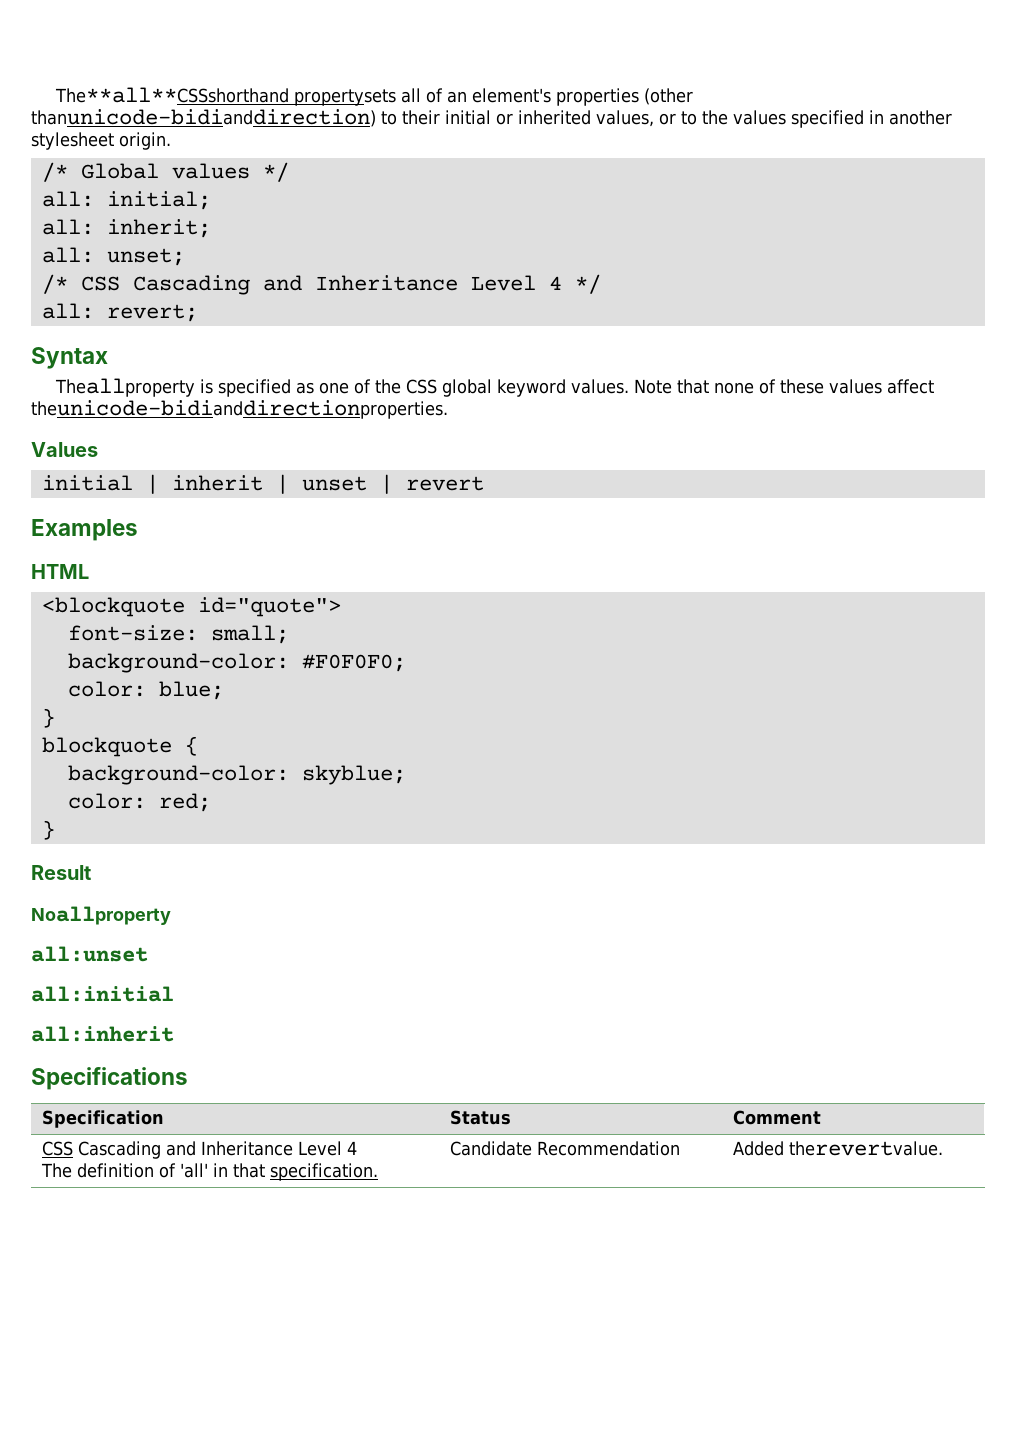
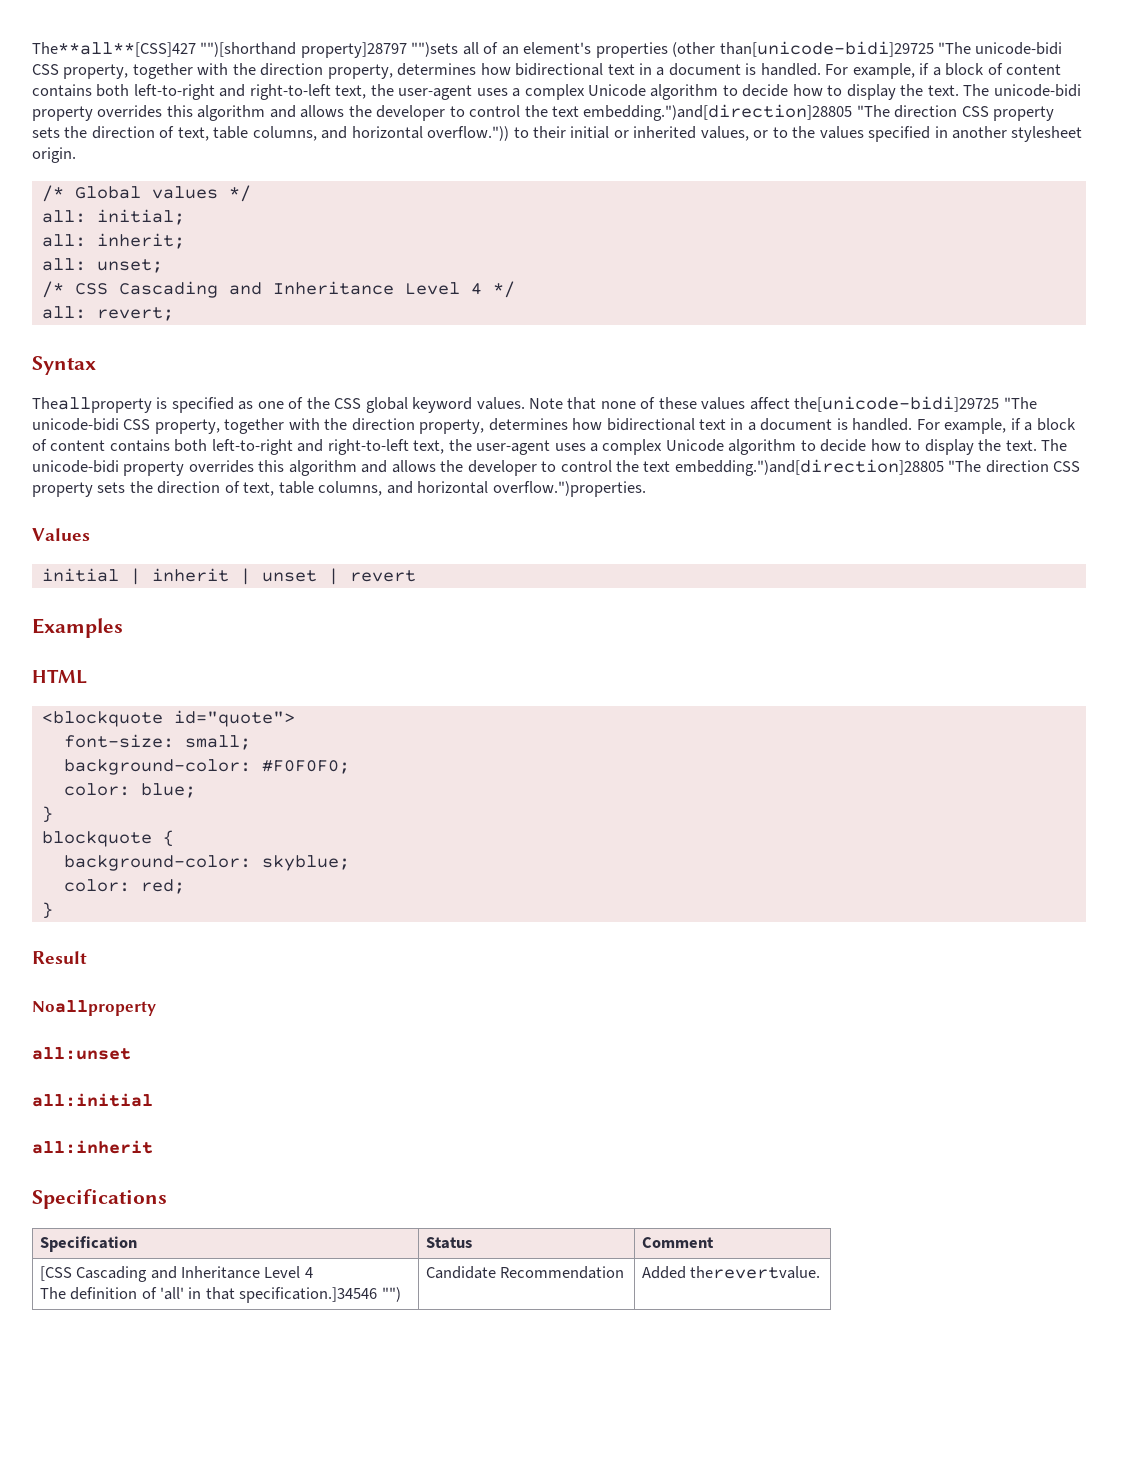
- The**all**CSSshorthand propertysets all of an element's properties (other thanunicode-bidianddirection) to their initial or inherited values, or to the values specified in another stylesheet origin.
+ The**all**[CSS]427 "")[shorthand property]28797 "")sets all of an element's properties (other than[unicode-bidi]29725 "The unicode-bidi CSS property, together with the direction property, determines how bidirectional text in a document is handled. For example, if a block of content contains both left-to-right and right-to-left text, the user-agent uses a complex Unicode algorithm to decide how to display the text. The unicode-bidi property overrides this algorithm and allows the developer to control the text embedding.")and[direction]28805 "The direction CSS property sets the direction of text, table columns, and horizontal overflow.")) to their initial or inherited values, or to the values specified in another stylesheet origin.
- Note that none of these values affect theunicode-bidianddirectionproperties.
+ Note that none of these values affect the[unicode-bidi]29725 "The unicode-bidi CSS property, together with the direction property, determines how bidirectional text in a document is handled. For example, if a block of content contains both left-to-right and right-to-left text, the user-agent uses a complex Unicode algorithm to decide how to display the text. The unicode-bidi property overrides this algorithm and allows the developer to control the text embedding.")and[direction]28805 "The direction CSS property sets the direction of text, table columns, and horizontal overflow.")properties.
  Specification | Status | Comment
- CSS Cascading and Inheritance Level 4
- The definition of 'all' in that specification. | Candidate Recommendation | Added therevertvalue.
+ [CSS Cascading and Inheritance Level 4
+ The definition of 'all' in that specification.]34546 "") | Candidate Recommendation | Added therevertvalue.

